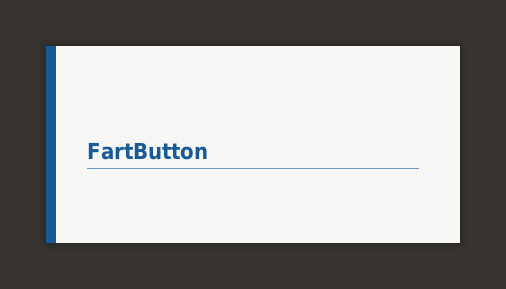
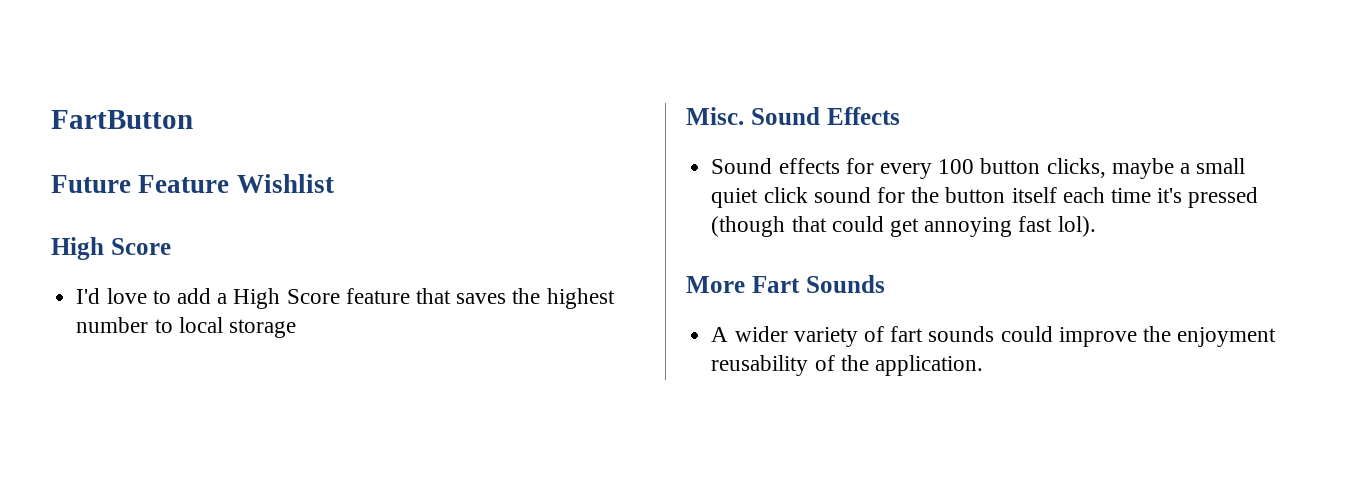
+ Future Feature Wishlist
+ High Score
+ I'd love to add a High Score feature that saves the highest number to local storage
+ Misc. Sound Effects
+ Sound effects for every 100 button clicks, maybe a small quiet click sound for the button itself each time it's pressed (though that could get annoying fast lol).
+ More Fart Sounds
+ A wider variety of fart sounds could improve the enjoyment reusability of the application.

